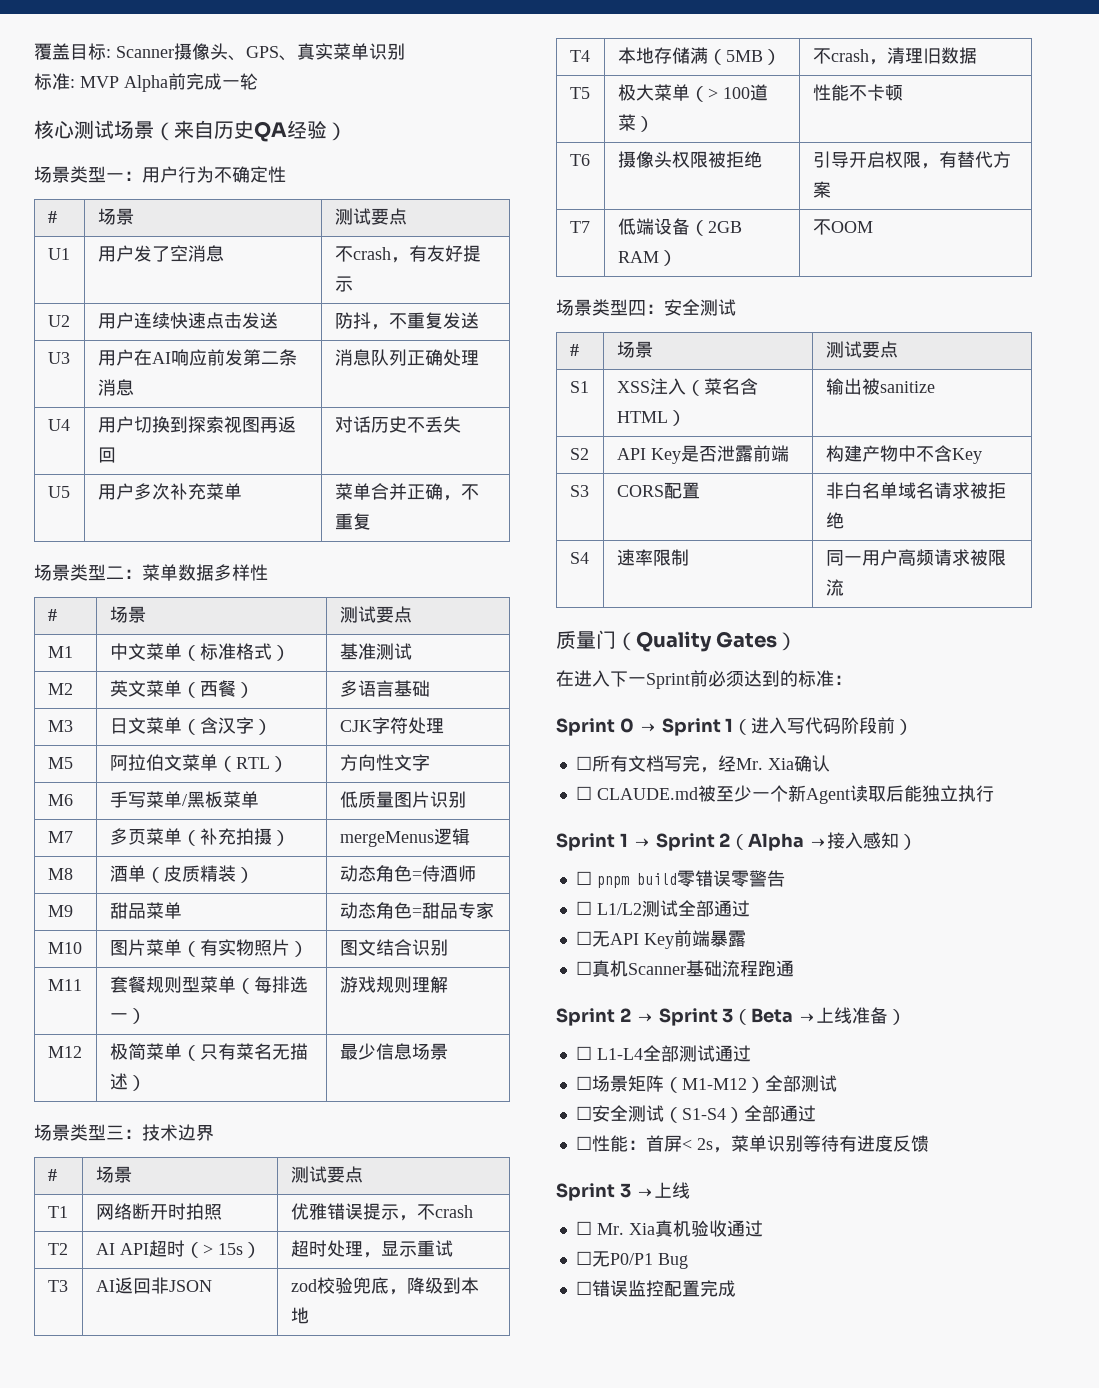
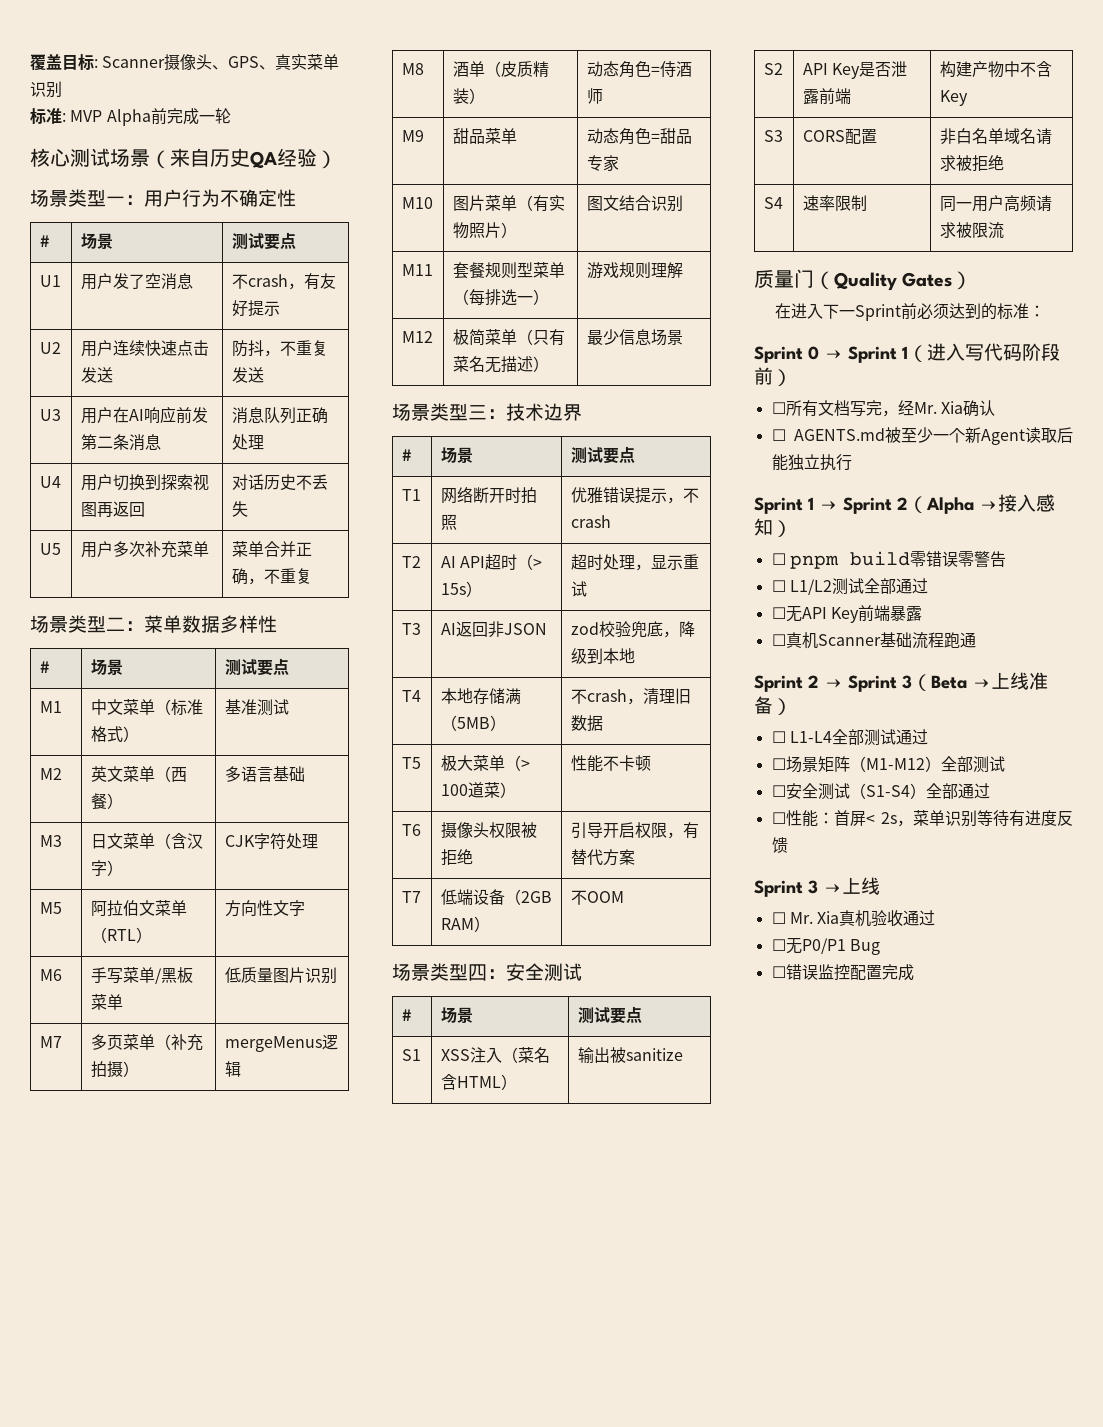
- ☐ CLAUDE.md被至少一个新Agent读取后能独立执行
+ ☐ AGENTS.md被至少一个新Agent读取后能独立执行

